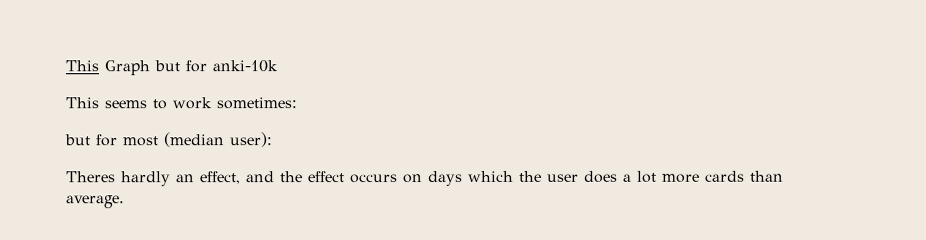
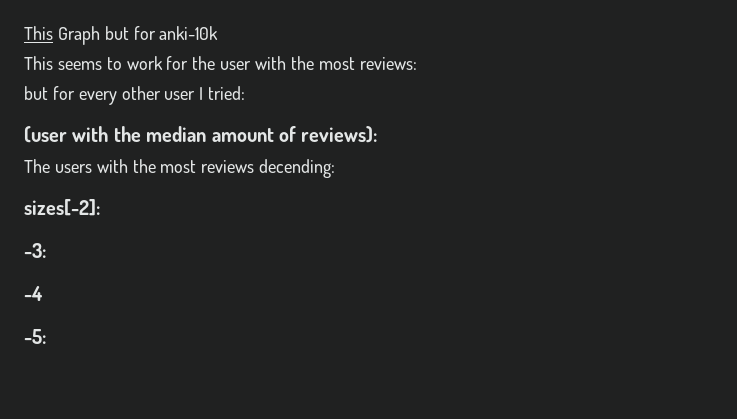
- This seems to work sometimes:
- but for most (median user):
- Theres hardly an effect, and the effect occurs on days which the user does a lot more cards than average.
+ This seems to work for the user with the most reviews:
+ but for every other user I tried:
+ (user with the median amount of reviews):
+ The users with the most reviews decending:
+ sizes[-2]:
+ -3:
+ -4
+ -5:

